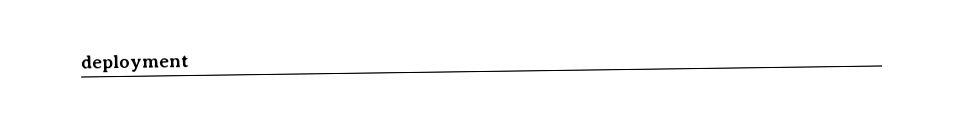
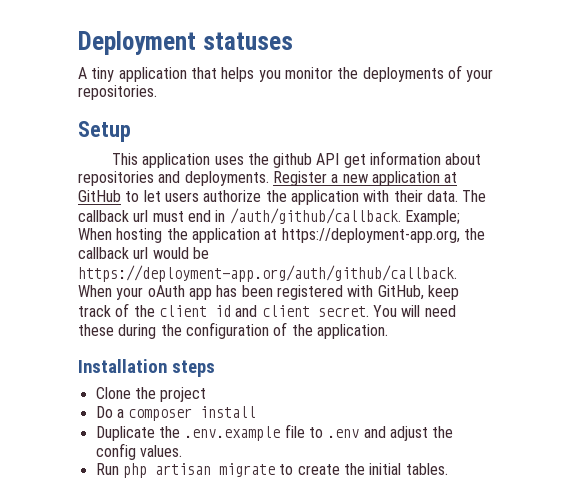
- deployment
+ Deployment statuses
+ A tiny application that helps you monitor the deployments of your repositories.
+ Setup
+ This application uses the github API get information about repositories and deployments. Register a new application at GitHub to let users authorize the application with their data. The callback url must end in /auth/github/callback. Example; When hosting the application at https://deployment-app.org, the callback url would be https://deployment-app.org/auth/github/callback. When your oAuth app has been registered with GitHub, keep track of the client id and client secret. You will need these during the configuration of the application.
+ Installation steps
+ Clone the project
+ Do a composer install
+ Duplicate the .env.example file to .env and adjust the config values.
+ Run php artisan migrate to create the initial tables.

